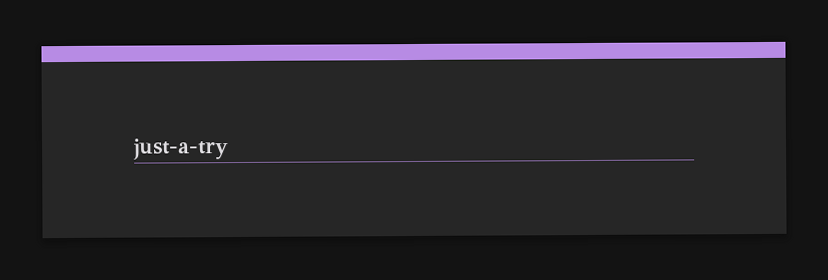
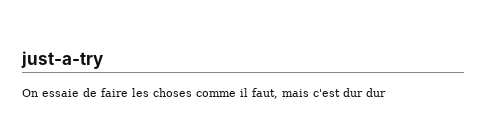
+ On essaie de faire les choses comme il faut, mais c'est dur dur

